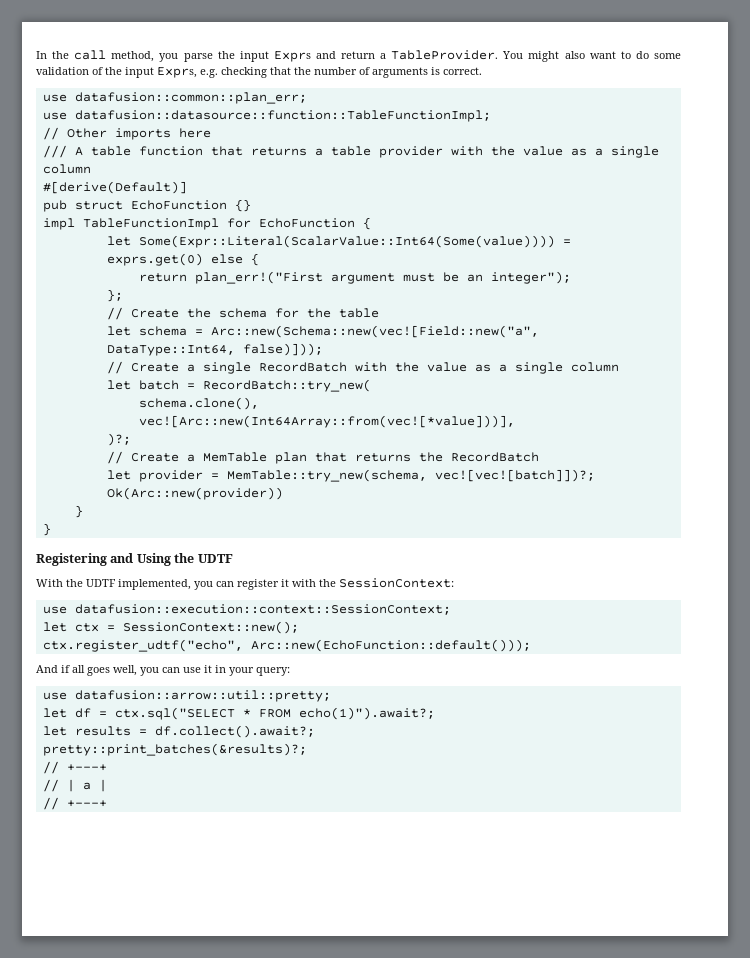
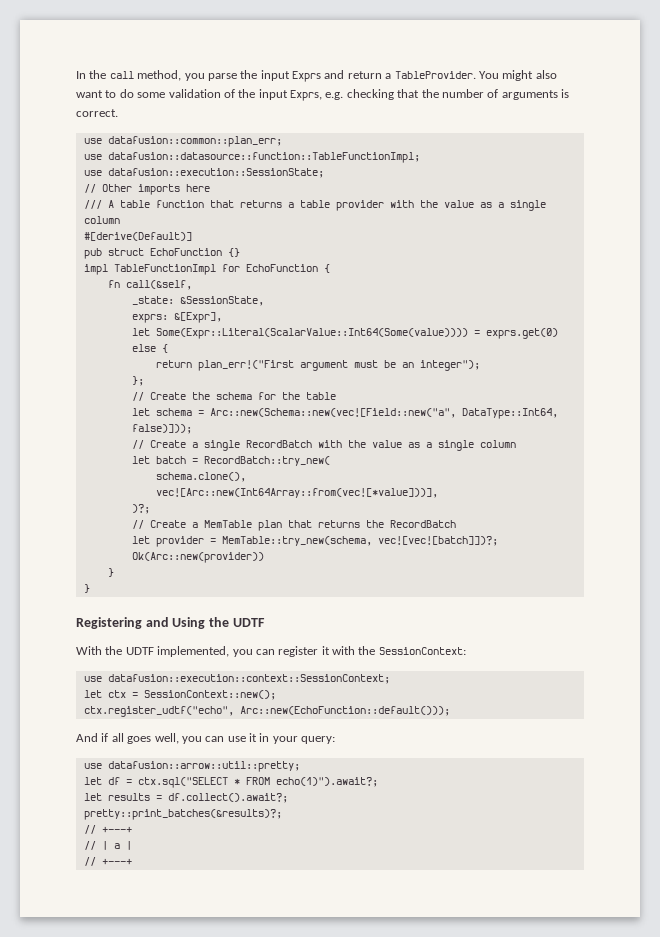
+ use datafusion::execution::SessionState;
+ fn call(&self,
+ _state: &SessionState,
+ exprs: &[Expr],

